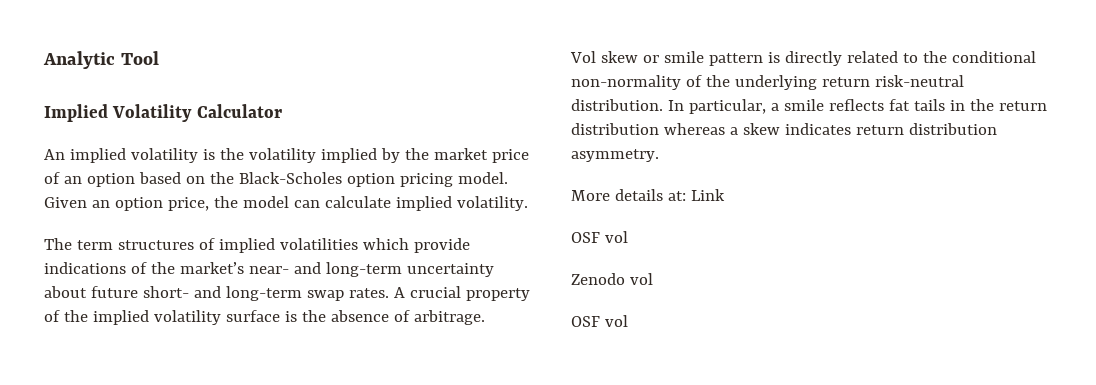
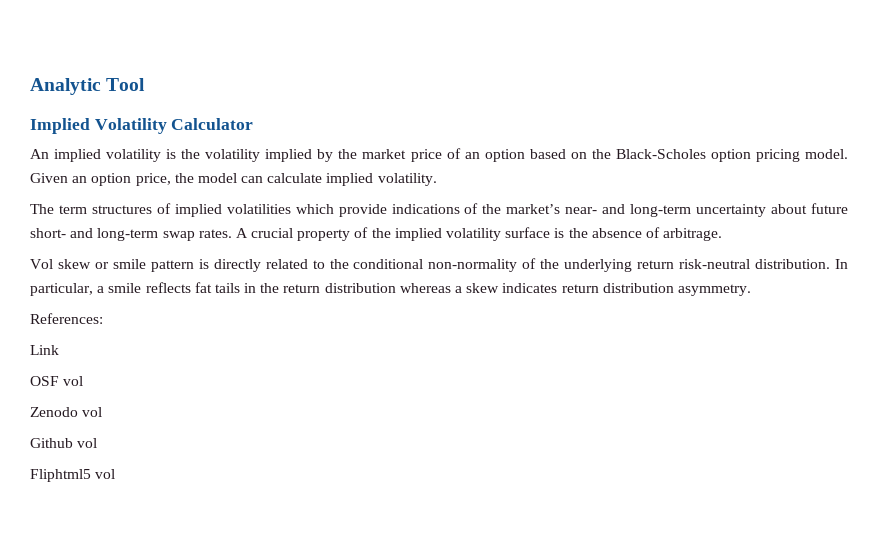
- More details at: Link
+ References:
+ Link
  Zenodo vol
- OSF vol
+ Github vol
+ Fliphtml5 vol

